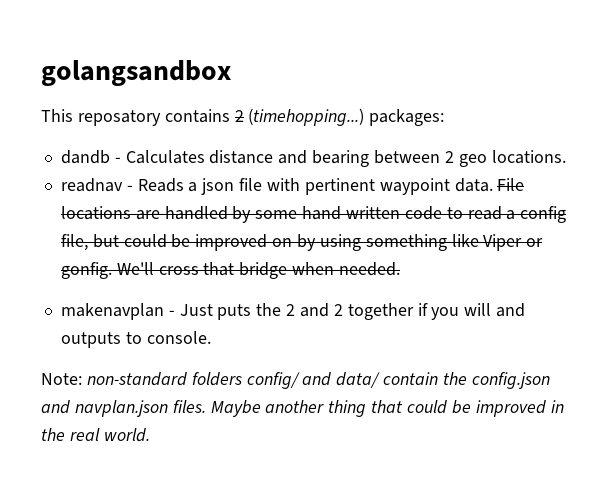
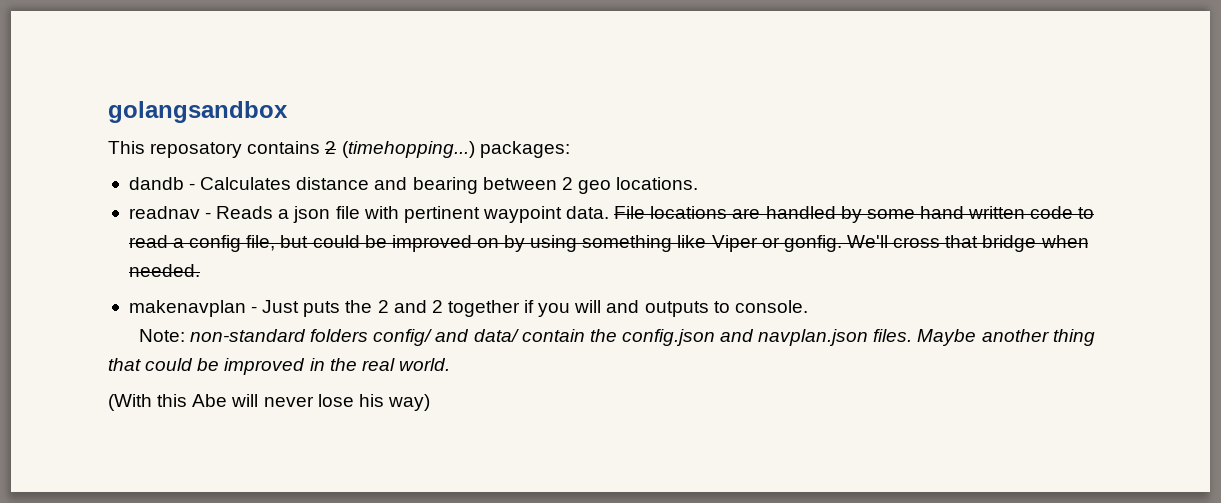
+ (With this Abe will never lose his way)

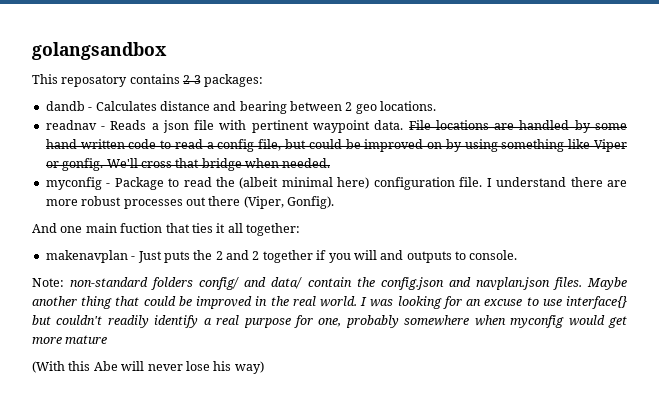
- This reposatory contains 2 (timehopping...) packages:
+ This reposatory contains 2 3 packages:
+ myconfig - Package to read the (albeit minimal here) configuration file. I understand there are more robust processes out there (Viper, Gonfig).
+ And one main fuction that ties it all together:
+ I was looking for an excuse to use interface{} but couldn't readily identify a real purpose for one, probably somewhere when myconfig would get more mature

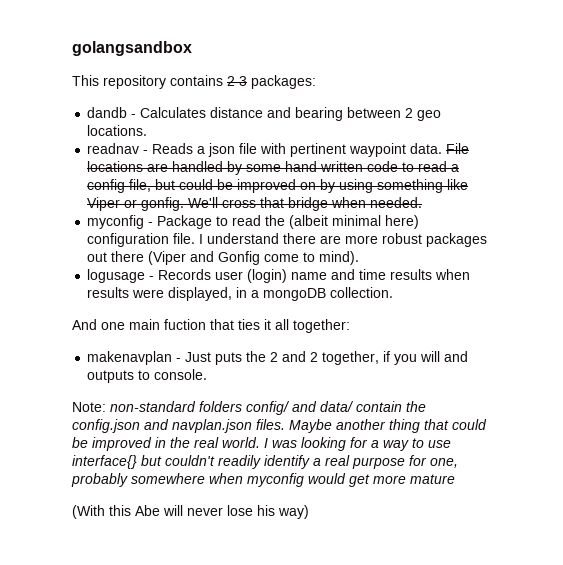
- This reposatory contains 2 3 packages:
+ This repository contains 2 3 packages:
- I understand there are more robust processes out there (Viper, Gonfig).
+ I understand there are more robust packages out there (Viper and Gonfig come to mind).
+ logusage - Records user (login) name and time results when results were displayed, in a mongoDB collection.
- makenavplan - Just puts the 2 and 2 together if you will and outputs to console.
+ makenavplan - Just puts the 2 and 2 together, if you will and outputs to console.
- I was looking for an excuse to use interface{} but couldn't readily identify a real purpose for one, probably somewhere when myconfig would get more mature
+ I was looking for a way to use interface{} but couldn't readily identify a real purpose for one, probably somewhere when myconfig would get more mature

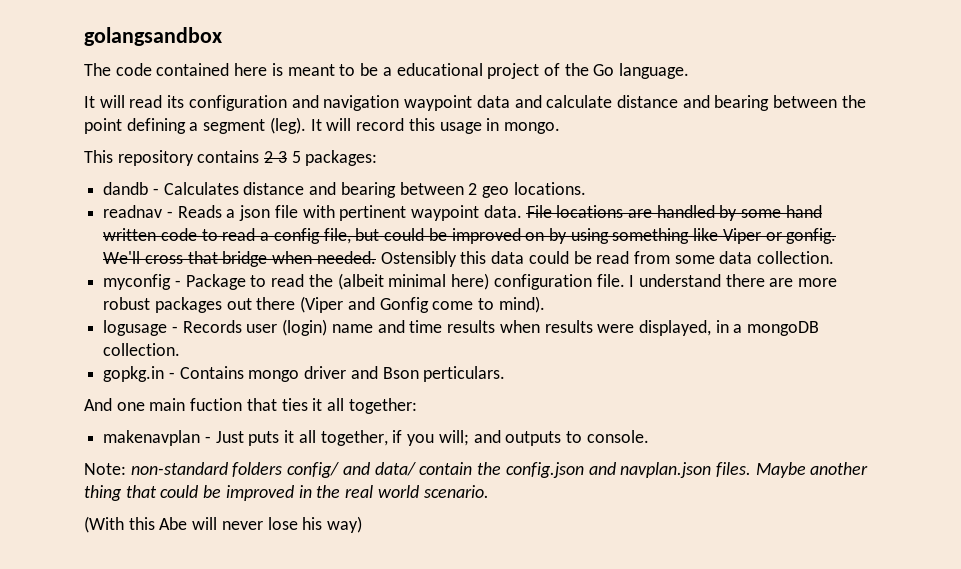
+ The code contained here is meant to be a educational project of the Go language.
+ It will read its configuration and navigation waypoint data and calculate distance and bearing between the point defining a segment (leg). It will record this usage in mongo.
- This repository contains 2 3 packages:
+ This repository contains 2 3 5 packages:
+ Ostensibly this data could be read from some data collection.
+ gopkg.in - Contains mongo driver and Bson perticulars.
- makenavplan - Just puts the 2 and 2 together, if you will and outputs to console.
+ makenavplan - Just puts it all together, if you will; and outputs to console.
- Maybe another thing that could be improved in the real world. I was looking for a way to use interface{} but couldn't readily identify a real purpose for one, probably somewhere when myconfig would get more mature
+ Maybe another thing that could be improved in the real world scenario.

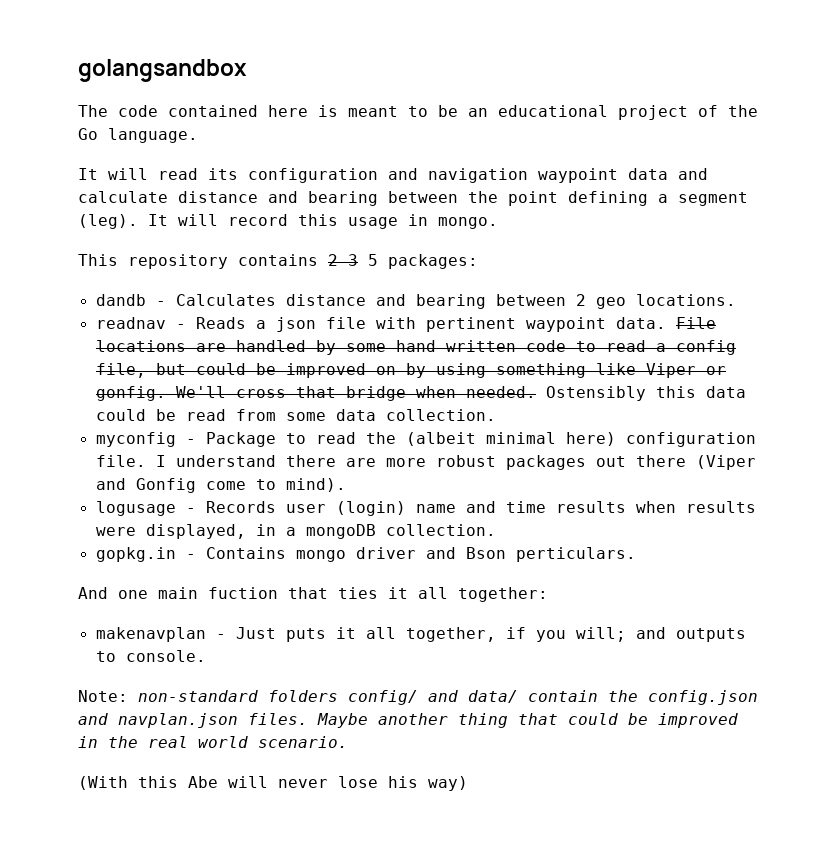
- The code contained here is meant to be a educational project of the Go language.
+ The code contained here is meant to be an educational project of the Go language.

